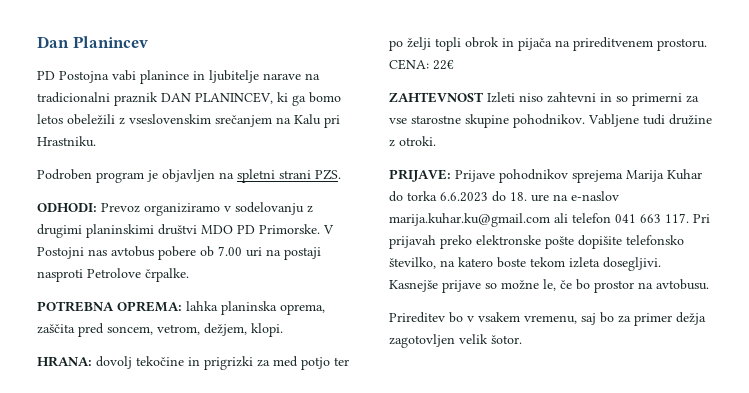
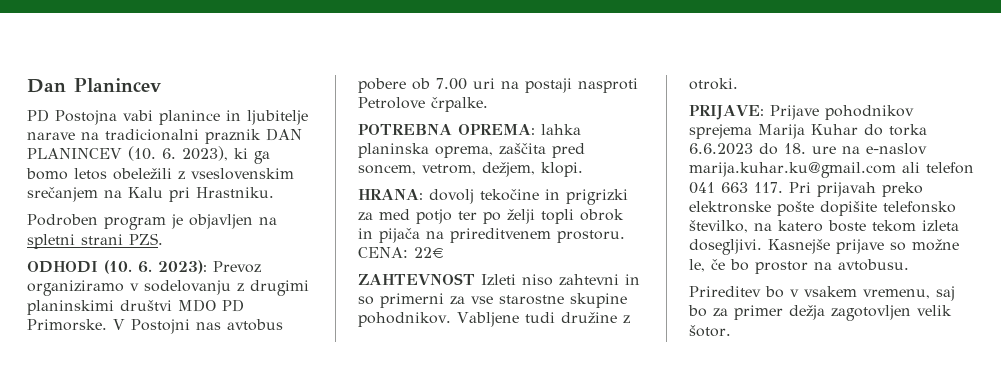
- PD Postojna vabi planince in ljubitelje narave na tradicionalni praznik DAN PLANINCEV, ki ga bomo letos obeležili z vseslovenskim srečanjem na Kalu pri Hrastniku.
+ PD Postojna vabi planince in ljubitelje narave na tradicionalni praznik DAN PLANINCEV (10. 6. 2023), ki ga bomo letos obeležili z vseslovenskim srečanjem na Kalu pri Hrastniku.
- ODHODI: Prevoz organiziramo v sodelovanju z drugimi planinskimi društvi MDO PD Primorske.
+ ODHODI (10. 6. 2023): Prevoz organiziramo v sodelovanju z drugimi planinskimi društvi MDO PD Primorske.

